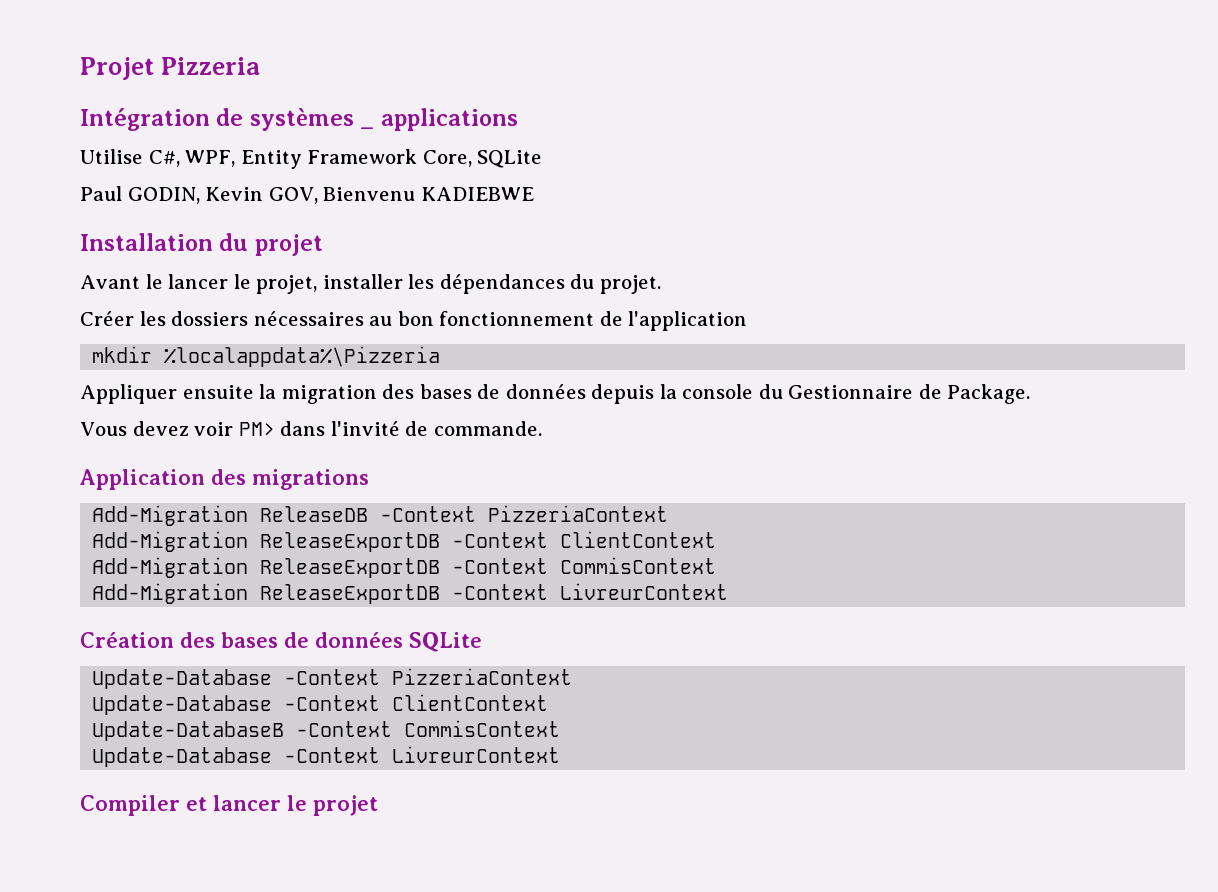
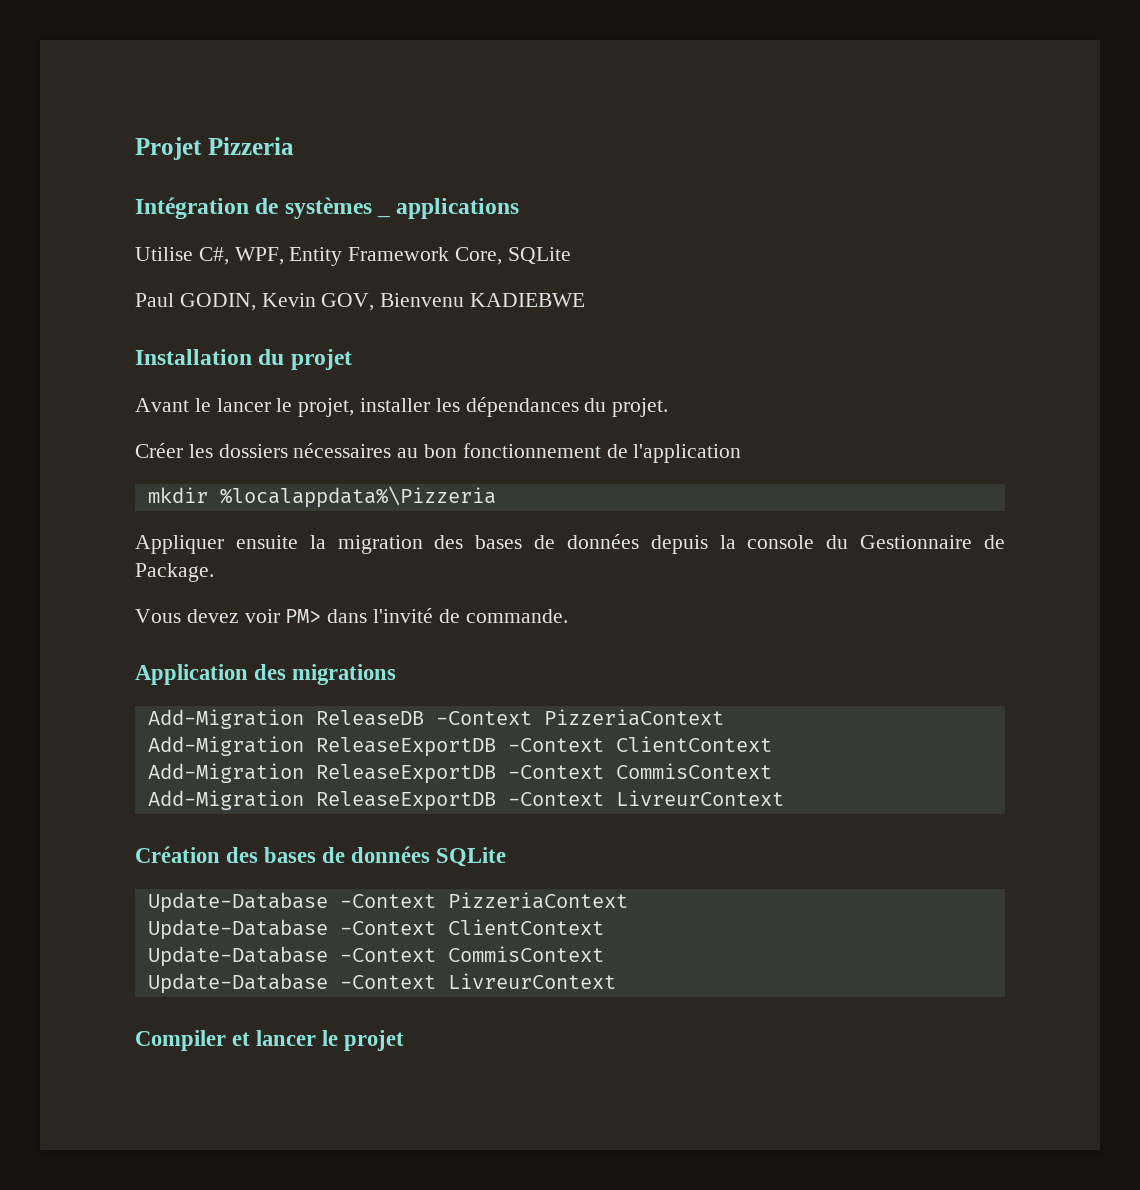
- Update-DatabaseB -Context CommisContext
+ Update-Database -Context CommisContext

